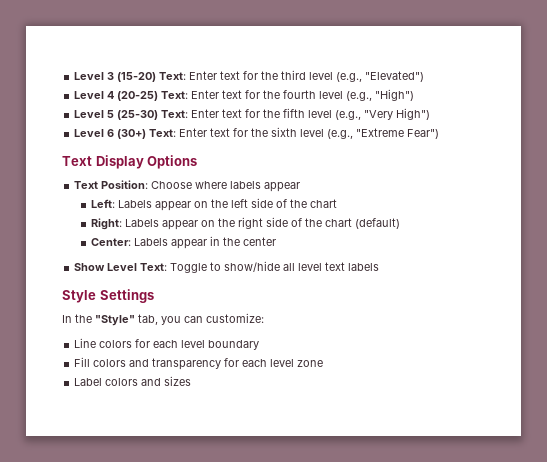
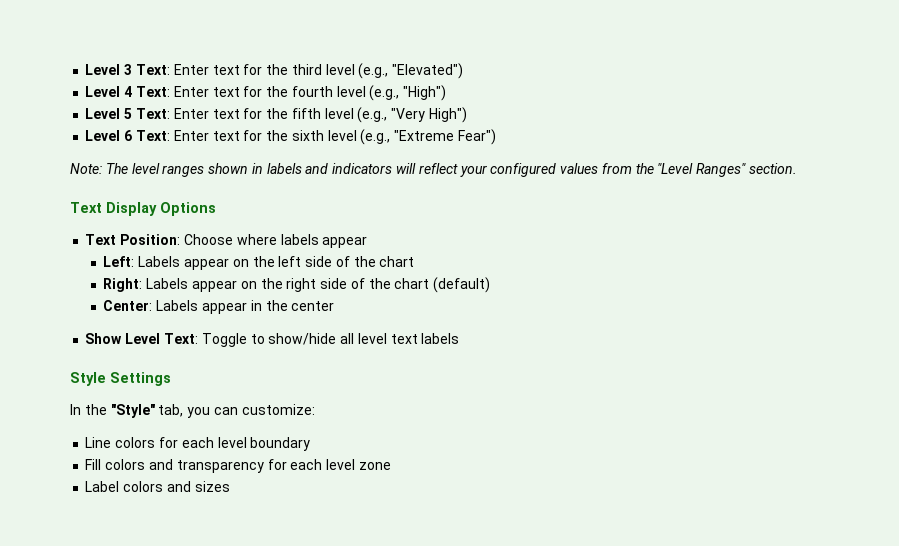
- Level 3 (15-20) Text: Enter text for the third level (e.g., "Elevated")
+ Level 3 Text: Enter text for the third level (e.g., "Elevated")
- Level 4 (20-25) Text: Enter text for the fourth level (e.g., "High")
+ Level 4 Text: Enter text for the fourth level (e.g., "High")
- Level 5 (25-30) Text: Enter text for the fifth level (e.g., "Very High")
+ Level 5 Text: Enter text for the fifth level (e.g., "Very High")
- Level 6 (30+) Text: Enter text for the sixth level (e.g., "Extreme Fear")
+ Level 6 Text: Enter text for the sixth level (e.g., "Extreme Fear")
+ Note: The level ranges shown in labels and indicators will reflect your configured values from the "Level Ranges" section.

